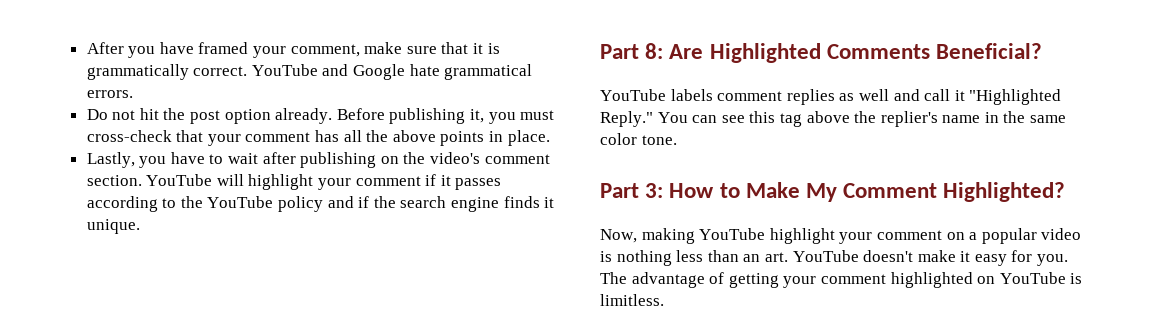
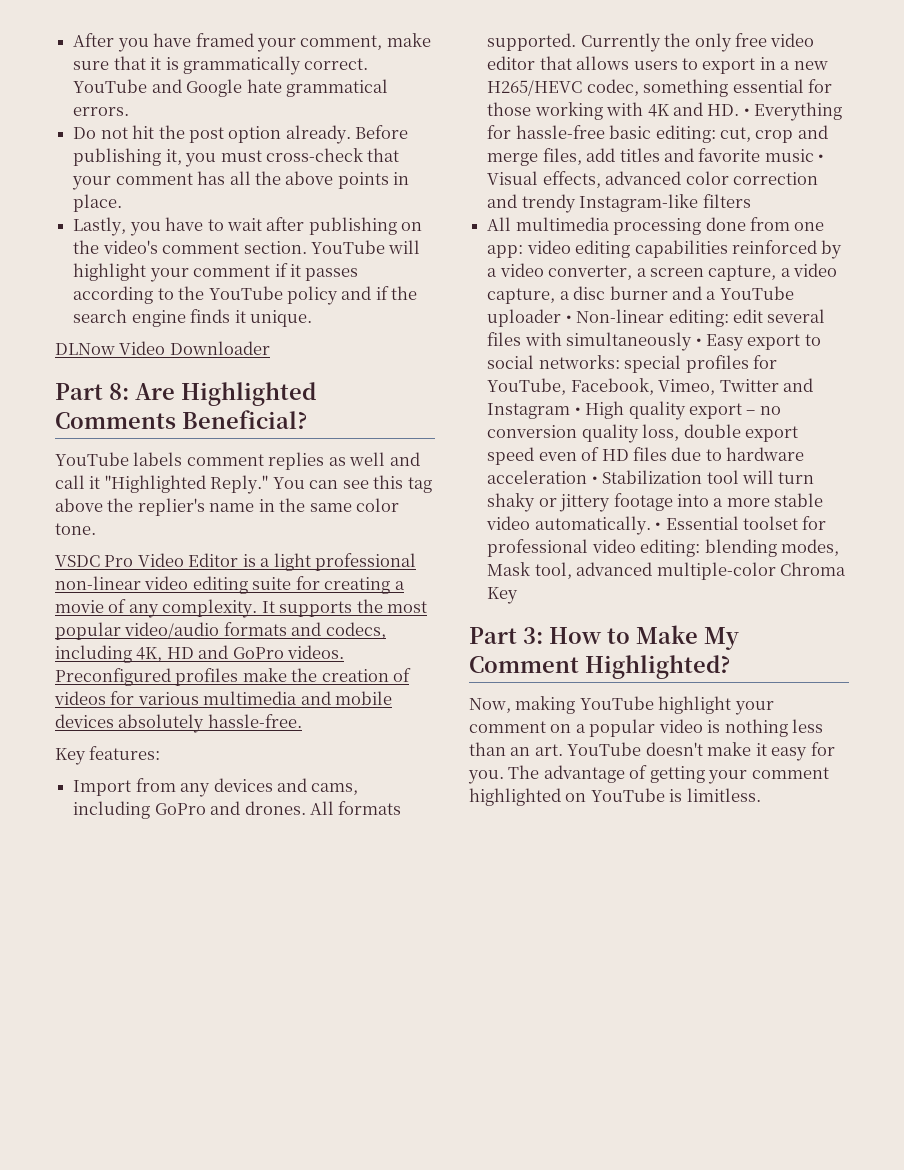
+ DLNow Video Downloader
+ VSDC Pro Video Editor is a light professional non-linear video editing suite for creating a movie of any complexity. It supports the most popular video/audio formats and codecs, including 4K, HD and GoPro videos. Preconfigured profiles make the creation of videos for various multimedia and mobile devices absolutely hassle-free.
+ Key features:
+ Import from any devices and cams, including GoPro and drones. All formats supported. Сurrently the only free video editor that allows users to export in a new H265/HEVC codec, something essential for those working with 4K and HD. • Everything for hassle-free basic editing: cut, crop and merge files, add titles and favorite music • Visual effects, advanced color correction and trendy Instagram-like filters
+ All multimedia processing done from one app: video editing capabilities reinforced by a video converter, a screen capture, a video capture, a disc burner and a YouTube uploader • Non-linear editing: edit several files with simultaneously • Easy export to social networks: special profiles for YouTube, Facebook, Vimeo, Twitter and Instagram • High quality export – no conversion quality loss, double export speed even of HD files due to hardware acceleration • Stabilization tool will turn shaky or jittery footage into a more stable video automatically. • Essential toolset for professional video editing: blending modes, Mask tool, advanced multiple-color Chroma Key

